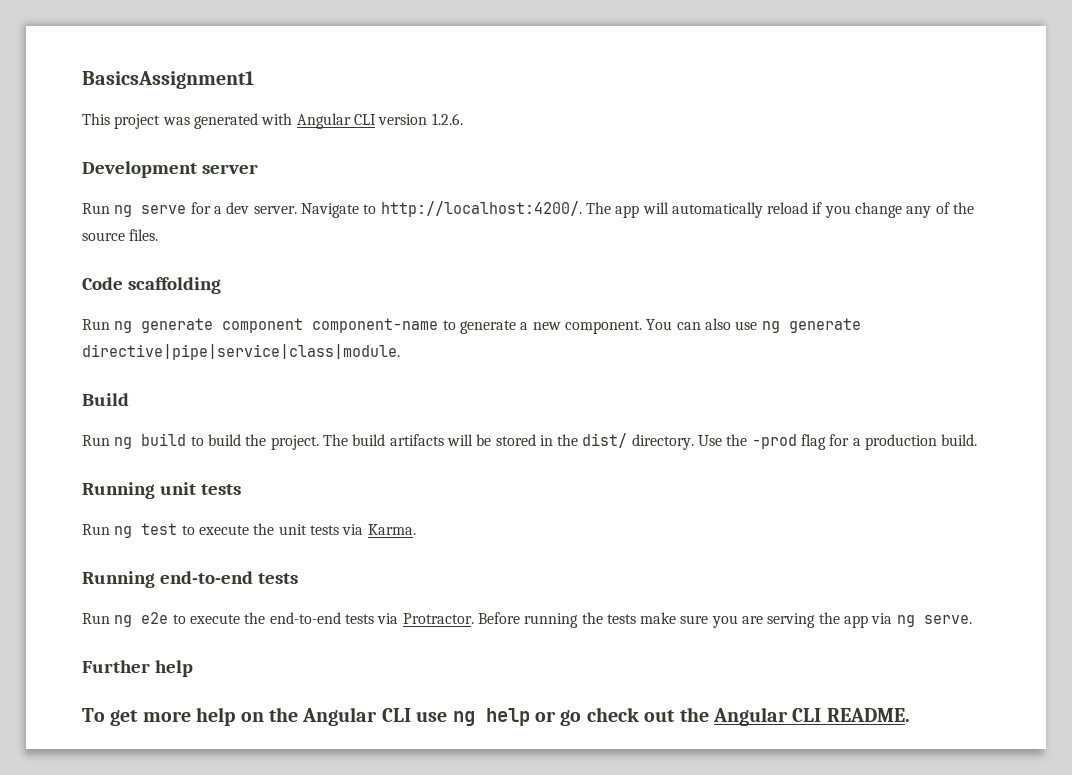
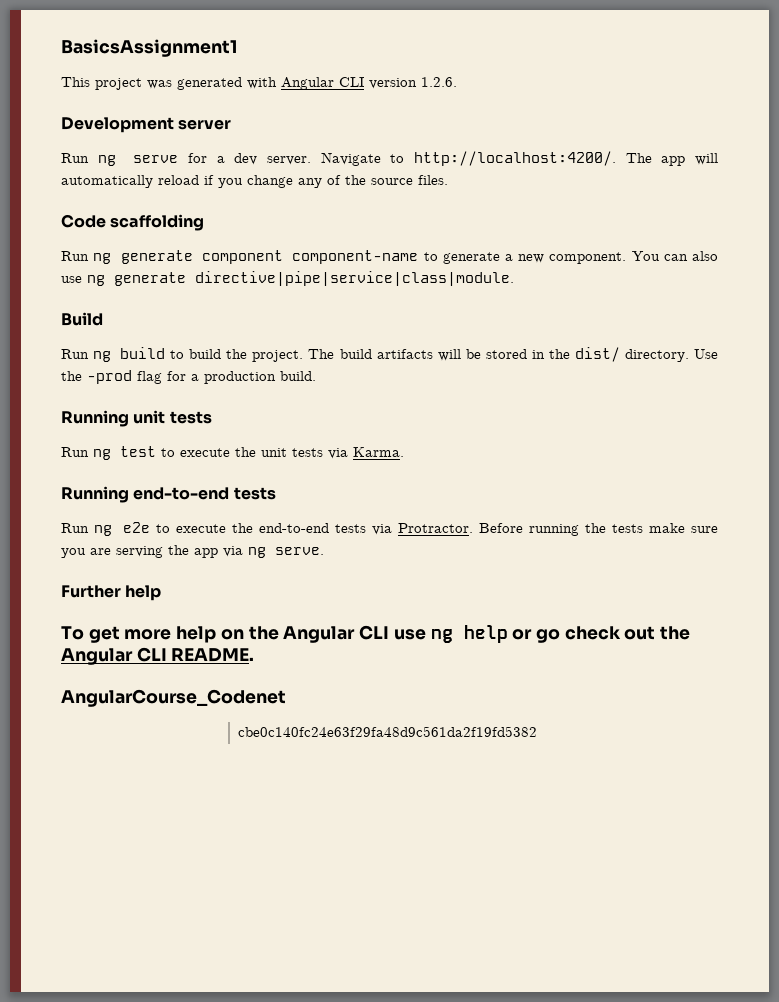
+ AngularCourse_Codenet
+ cbe0c140fc24e63f29fa48d9c561da2f19fd5382

